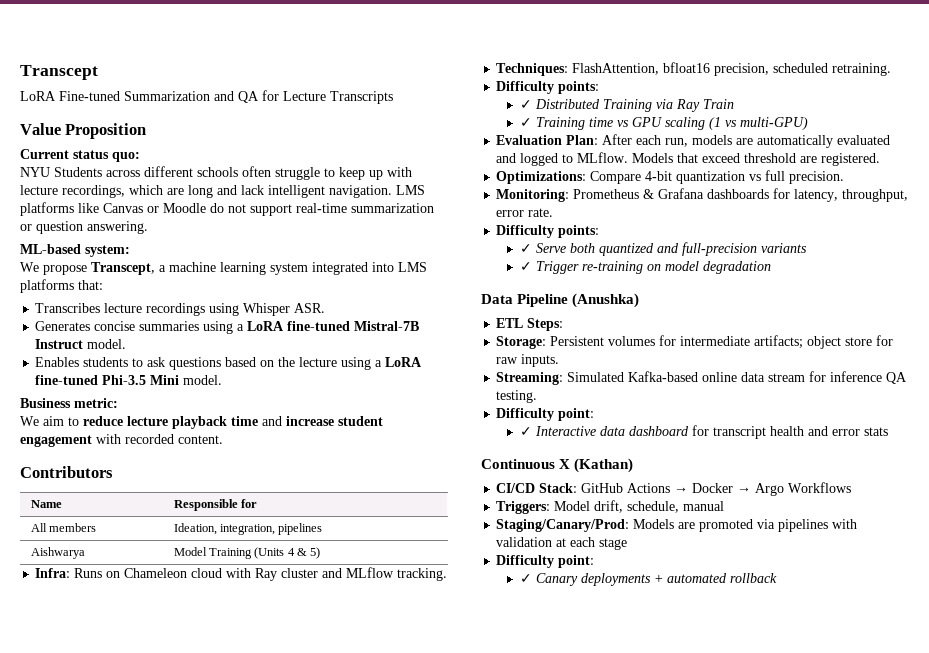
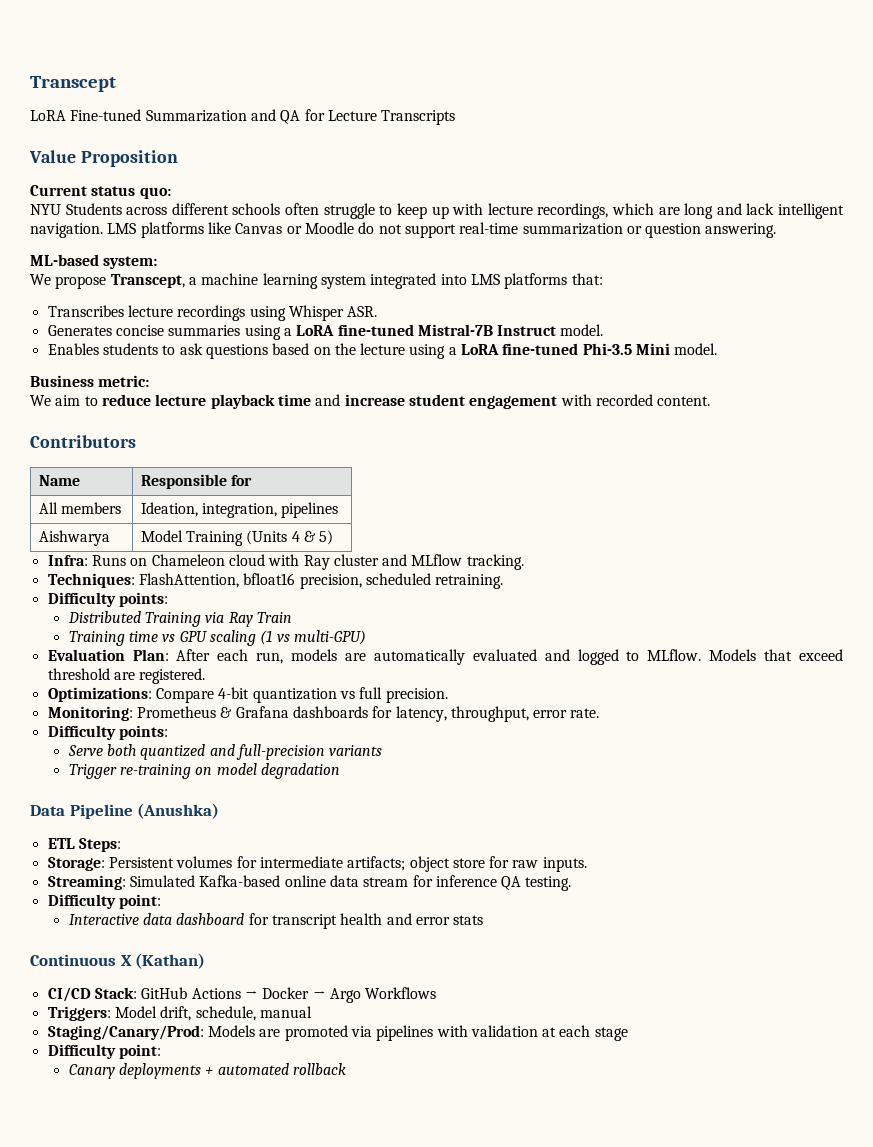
- ✓ Distributed Training via Ray Train
+ Distributed Training via Ray Train
- ✓ Training time vs GPU scaling (1 vs multi-GPU)
+ Training time vs GPU scaling (1 vs multi-GPU)
- ✓ Serve both quantized and full-precision variants
+ Serve both quantized and full-precision variants
- ✓ Trigger re-training on model degradation
+ Trigger re-training on model degradation
- ✓ Interactive data dashboard for transcript health and error stats
+ Interactive data dashboard for transcript health and error stats
- ✓ Canary deployments + automated rollback
+ Canary deployments + automated rollback

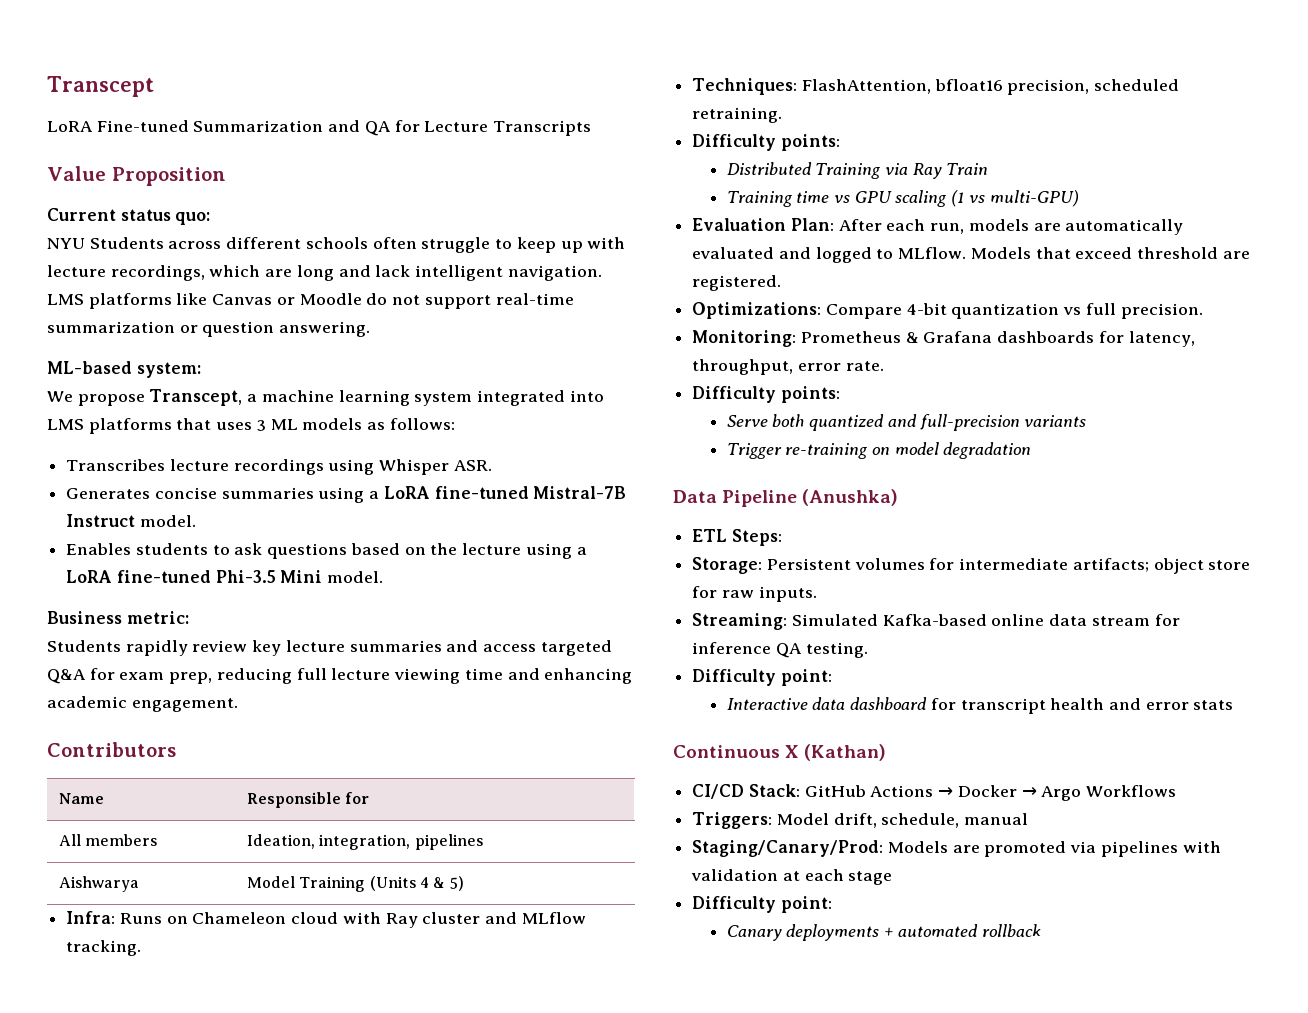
- We propose Transcept, a machine learning system integrated into LMS platforms that:
+ We propose Transcept, a machine learning system integrated into LMS platforms that uses 3 ML models as follows:
- We aim to reduce lecture playback time and increase student engagement with recorded content.
+ Students rapidly review key lecture summaries and access targeted Q&A for exam prep, reducing full lecture viewing time and enhancing academic engagement.

